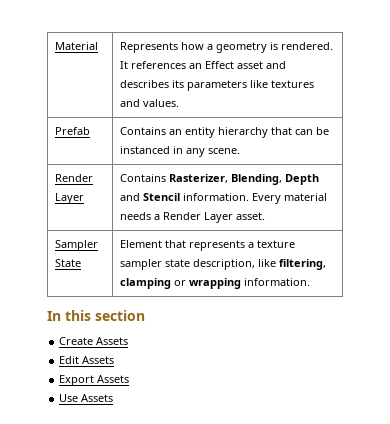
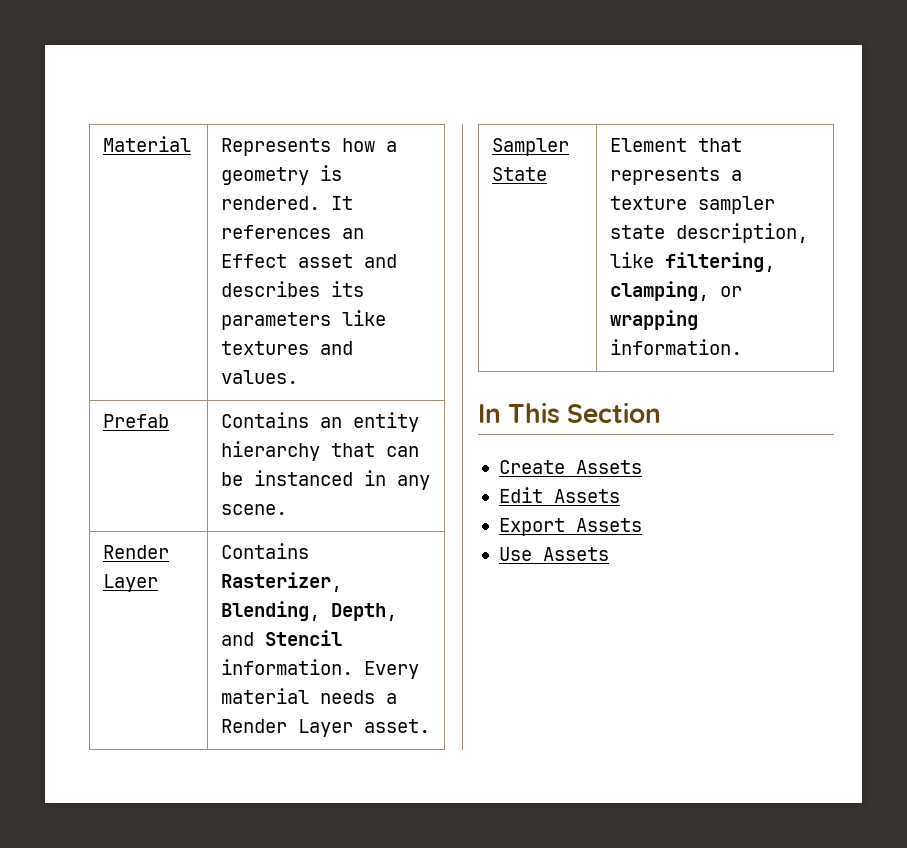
- Render Layer | Contains Rasterizer, Blending, Depth and Stencil information. Every material needs a Render Layer asset.
+ Render Layer | Contains Rasterizer, Blending, Depth, and Stencil information. Every material needs a Render Layer asset.
- Sampler State | Element that represents a texture sampler state description, like filtering, clamping or wrapping information.
+ Sampler State | Element that represents a texture sampler state description, like filtering, clamping, or wrapping information.
- In this section
+ In This Section

